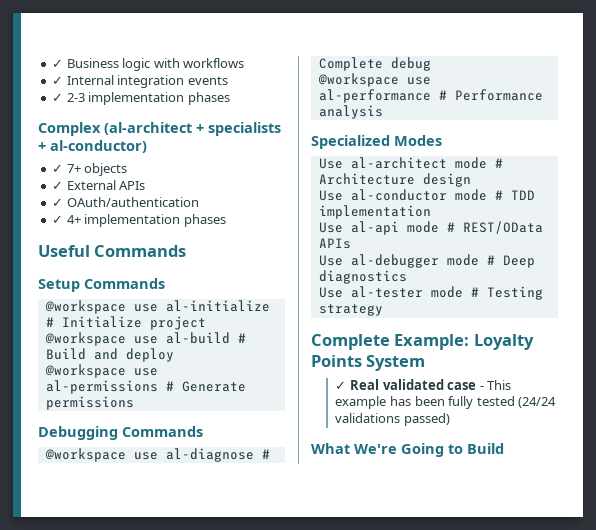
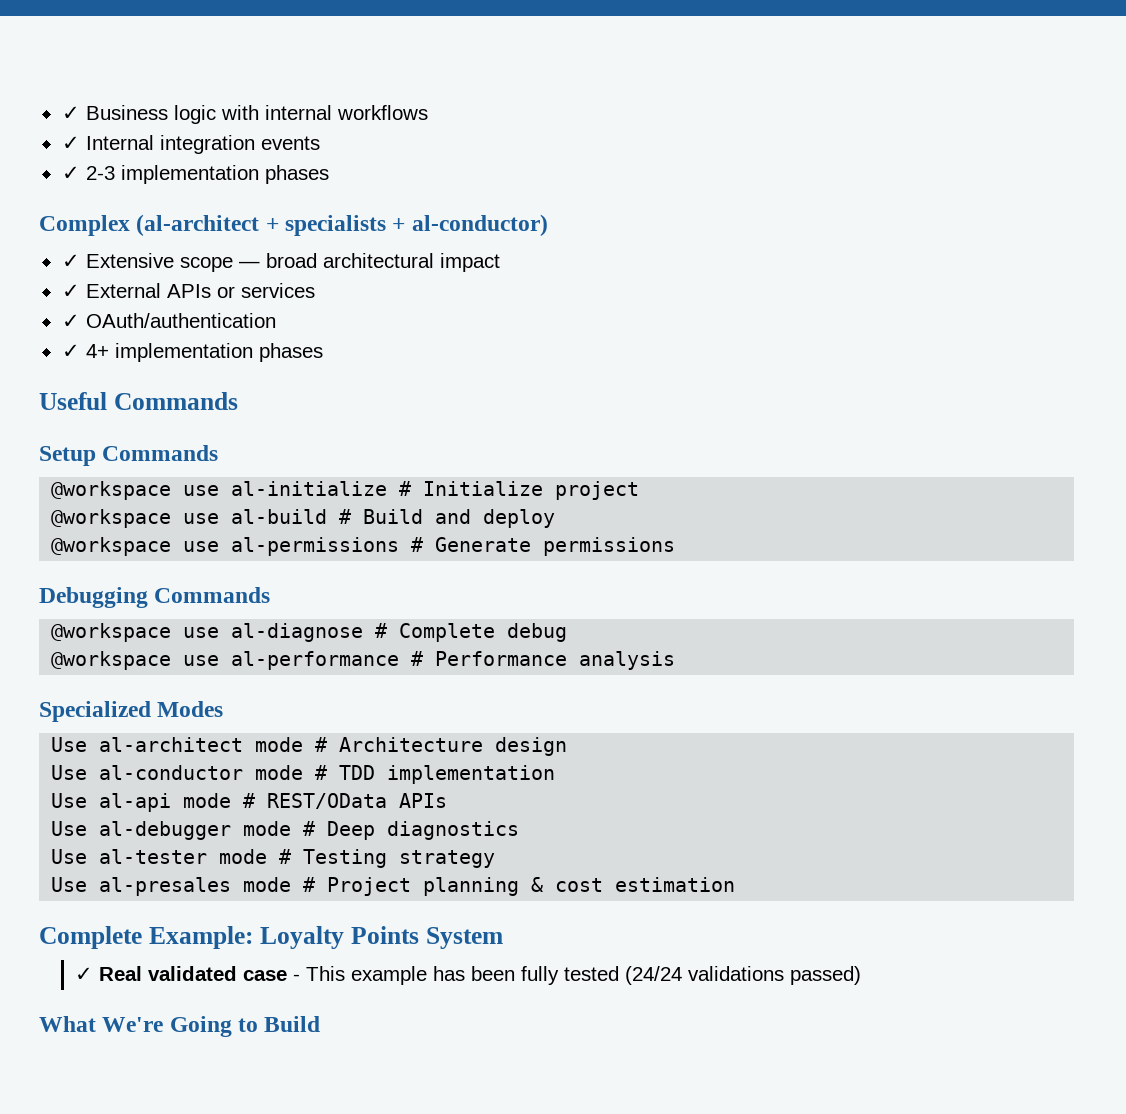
- ✓ Business logic with workflows
+ ✓ Business logic with internal workflows
- ✓ 7+ objects
+ ✓ Extensive scope — broad architectural impact
- ✓ External APIs
+ ✓ External APIs or services
+ Use al-presales mode # Project planning & cost estimation

